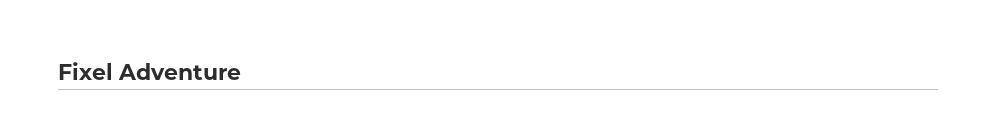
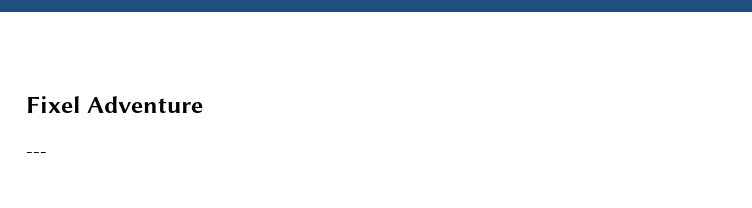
+ ---

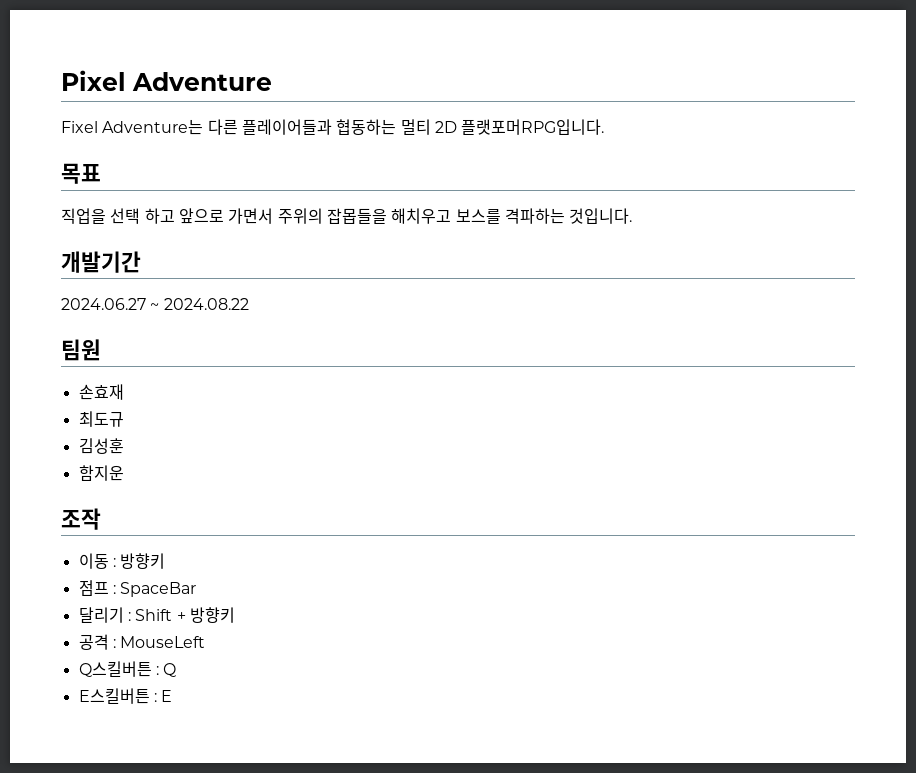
- Fixel Adventure
+ Pixel Adventure
- ---
+ Fixel Adventure는 다른 플레이어들과 협동하는 멀티 2D 플랫포머RPG입니다.
+ 목표
+ 직업을 선택 하고 앞으로 가면서 주위의 잡몹들을 해치우고 보스를 격파하는 것입니다.
+ 개발기간
+ 2024.06.27 ~ 2024.08.22
+ 팀원
+ 손효재
+ 최도규
+ 김성훈
+ 함지운
+ 조작
+ 이동 : 방향키
+ 점프 : SpaceBar
+ 달리기 : Shift + 방향키
+ 공격 : MouseLeft
+ Q스킬버튼 : Q
+ E스킬버튼 : E

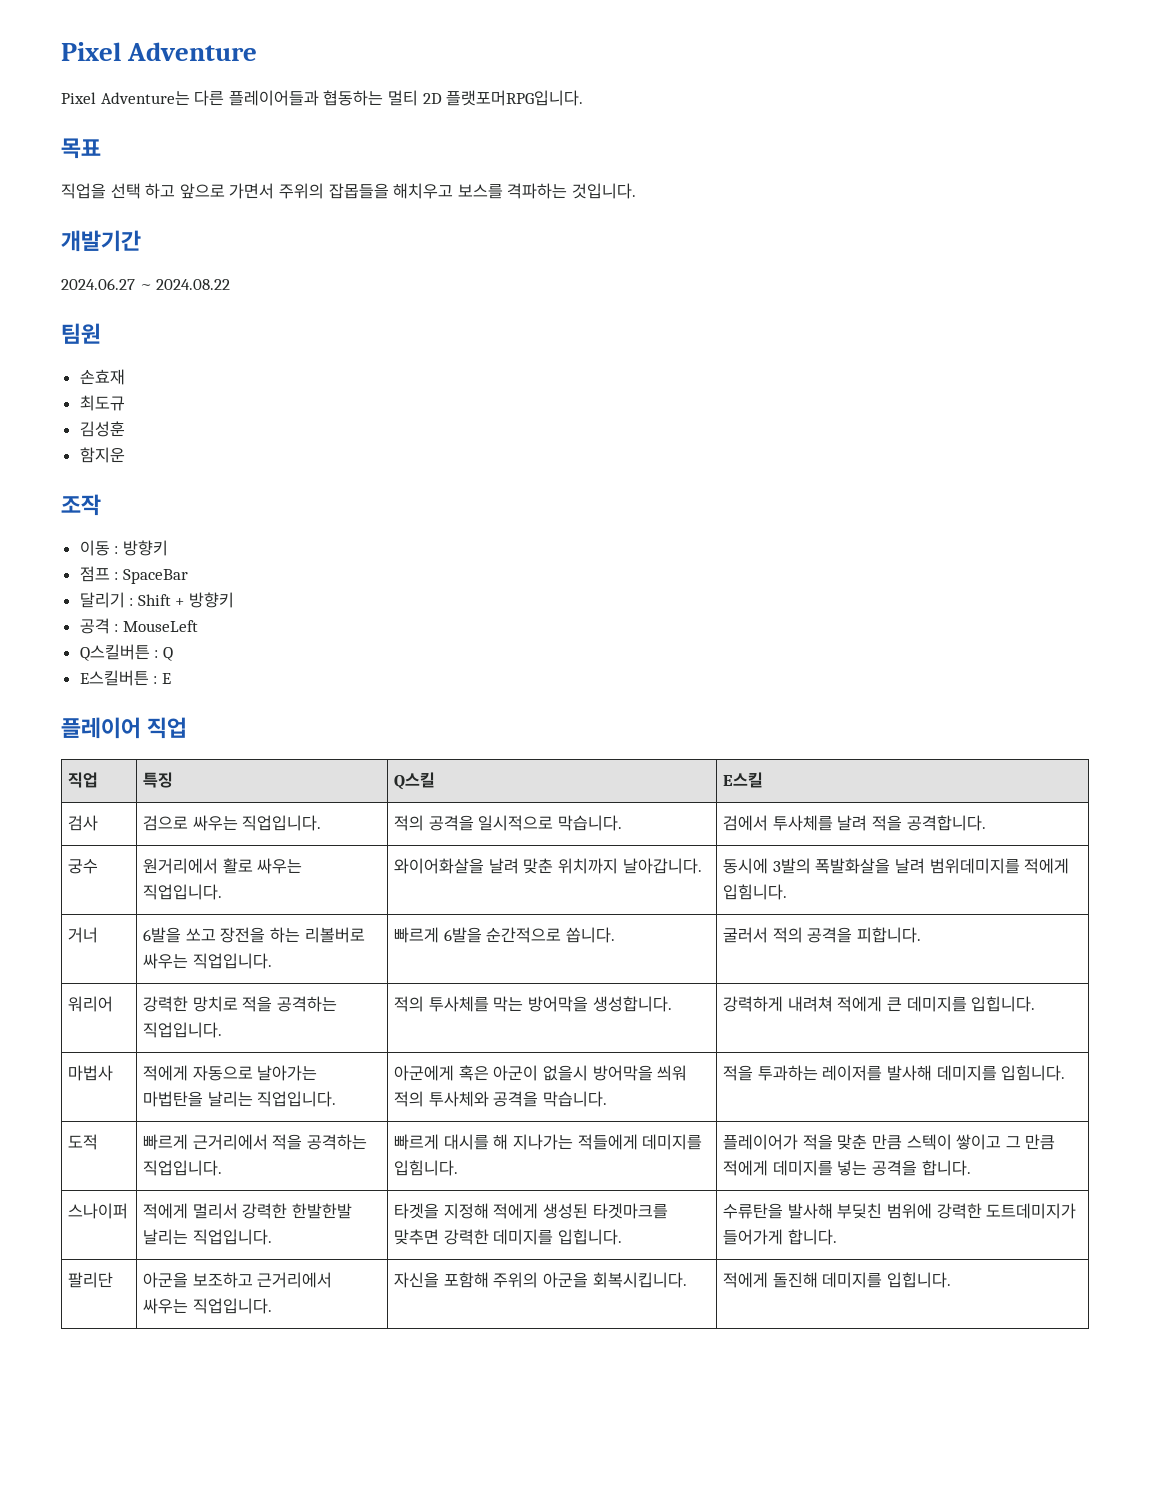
- Fixel Adventure는 다른 플레이어들과 협동하는 멀티 2D 플랫포머RPG입니다.
+ Pixel Adventure는 다른 플레이어들과 협동하는 멀티 2D 플랫포머RPG입니다.
+ 플레이어 직업
+ 직업 | 특징 | Q스킬 | E스킬
+ 검사 | 검으로 싸우는 직업입니다. | 적의 공격을 일시적으로 막습니다. | 검에서 투사체를 날려 적을 공격합니다.
+ 궁수 | 원거리에서 활로 싸우는 직업입니다. | 와이어화살을 날려 맞춘 위치까지 날아갑니다. | 동시에 3발의 폭발화살을 날려 범위데미지를 적에게 입힘니다.
+ 거너 | 6발을 쏘고 장전을 하는 리볼버로 싸우는 직업입니다. | 빠르게 6발을 순간적으로 쏩니다. | 굴러서 적의 공격을 피합니다.
+ 워리어 | 강력한 망치로 적을 공격하는 직업입니다. | 적의 투사체를 막는 방어막을 생성합니다. | 강력하게 내려쳐 적에게 큰 데미지를 입힙니다.
+ 마법사 | 적에게 자동으로 날아가는 마법탄을 날리는 직업입니다. | 아군에게 혹은 아군이 없을시 방어막을 씌워 적의 투사체와 공격을 막습니다. | 적을 투과하는 레이저를 발사해 데미지를 입힘니다.
+ 도적 | 빠르게 근거리에서 적을 공격하는 직업입니다. | 빠르게 대시를 해 지나가는 적들에게 데미지를 입힘니다. | 플레이어가 적을 맞춘 만큼 스텍이 쌓이고 그 만큼 적에게 데미지를 넣는 공격을 합니다.
+ 스나이퍼 | 적에게 멀리서 강력한 한발한발 날리는 직업입니다. | 타겟을 지정해 적에게 생성된 타겟마크를 맞추면 강력한 데미지를 입힙니다. | 수류탄을 발사해 부딪친 범위에 강력한 도트데미지가 들어가게 합니다.
+ 팔리단 | 아군을 보조하고 근거리에서 싸우는 직업입니다. | 자신을 포함해 주위의 아군을 회복시킵니다. | 적에게 돌진해 데미지를 입힙니다.

